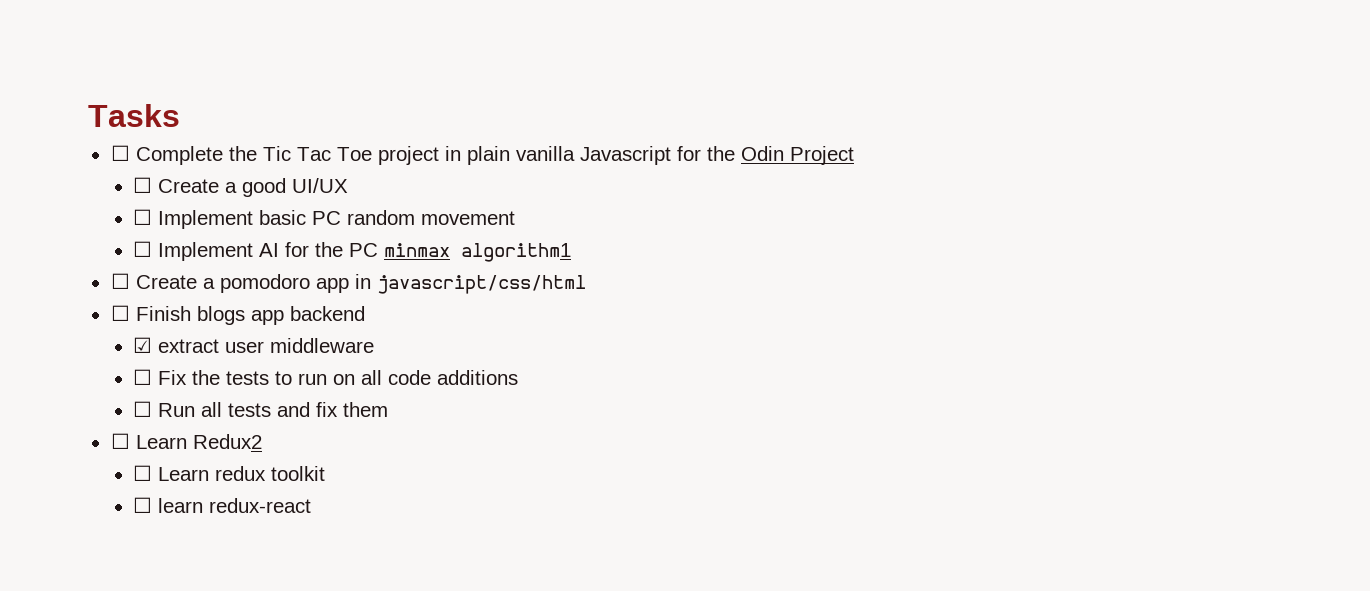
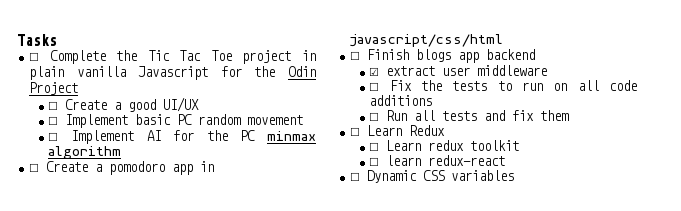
- ☐ Implement AI for the PC minmax algorithm1
+ ☐ Implement AI for the PC minmax algorithm
- ☐ Learn Redux2
+ ☐ Learn Redux
+ ☐ Dynamic CSS variables

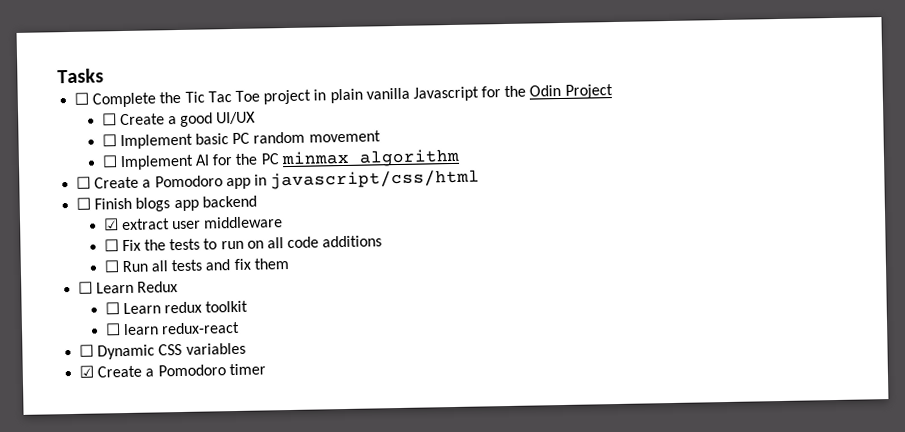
- ☐ Create a pomodoro app in javascript/css/html
+ ☐ Create a Pomodoro app in javascript/css/html
+ ☑ Create a Pomodoro timer

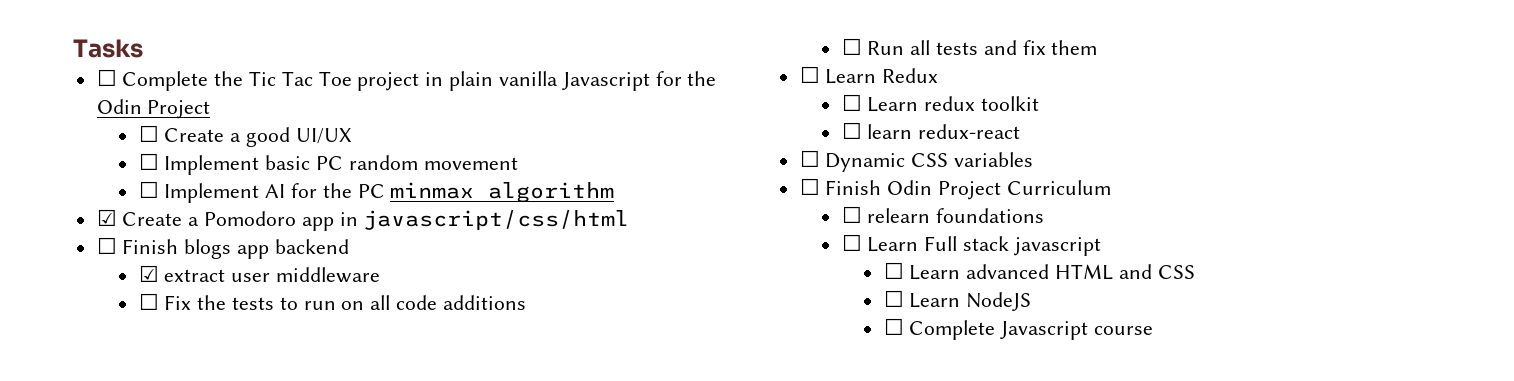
- ☐ Create a Pomodoro app in javascript/css/html
+ ☑ Create a Pomodoro app in javascript/css/html
- ☑ Create a Pomodoro timer
+ ☐ Finish Odin Project Curriculum
+ ☐ relearn foundations
+ ☐ Learn Full stack javascript
+ ☐ Learn advanced HTML and CSS
+ ☐ Learn NodeJS
+ ☐ Complete Javascript course

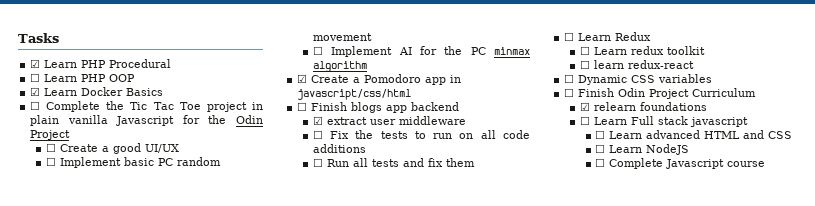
+ ☑ Learn PHP Procedural
+ ☐ Learn PHP OOP
+ ☑ Learn Docker Basics
- ☐ relearn foundations
+ ☑ relearn foundations

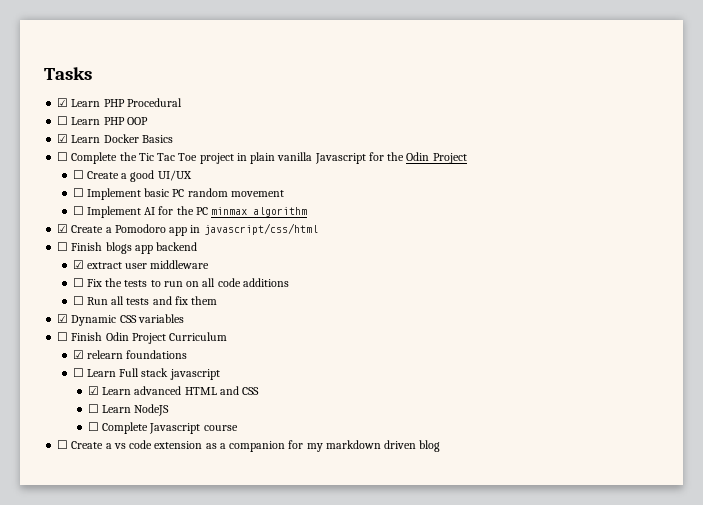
- ☐ Learn Redux
- ☐ Learn redux toolkit
- ☐ learn redux-react
- ☐ Dynamic CSS variables
+ ☑ Dynamic CSS variables
- ☐ Learn advanced HTML and CSS
+ ☑ Learn advanced HTML and CSS
+ ☐ Create a vs code extension as a companion for my markdown driven blog

